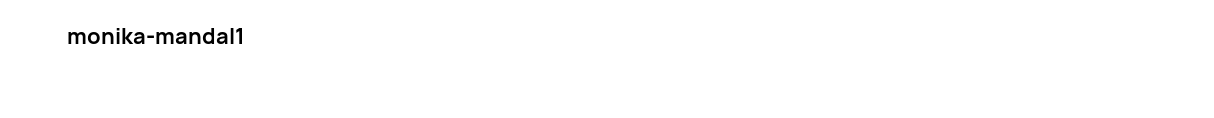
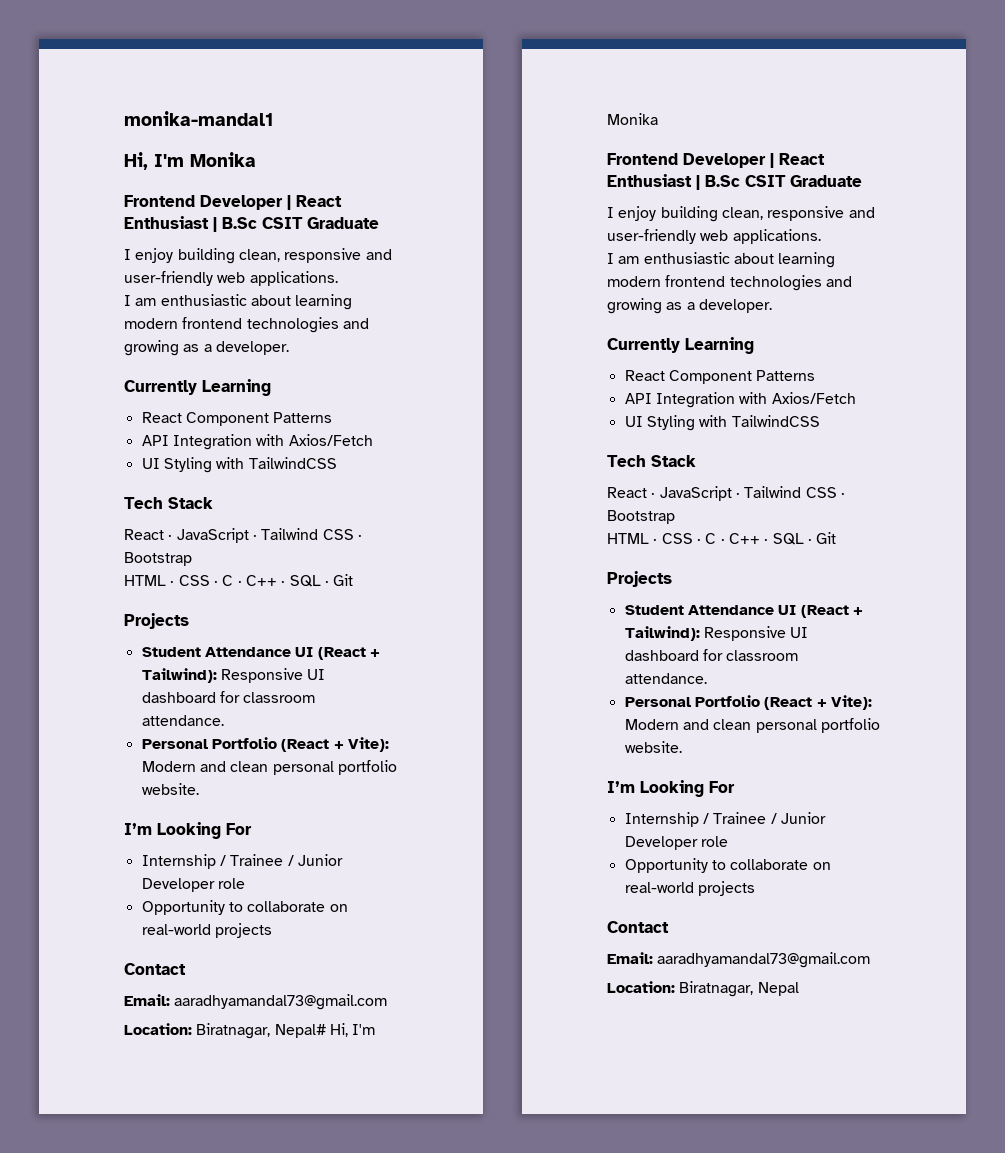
  monika-mandal1
+ Hi, I'm Monika
+ Frontend Developer | React Enthusiast | B.Sc CSIT Graduate
+ I enjoy building clean, responsive and user-friendly web applications.
+ I am enthusiastic about learning modern frontend technologies and growing as a developer.
+ Currently Learning
+ React Component Patterns
+ API Integration with Axios/Fetch
+ UI Styling with TailwindCSS
+ Tech Stack
+ React · JavaScript · Tailwind CSS · Bootstrap
+ HTML · CSS · C · C++ · SQL · Git
+ Projects
+ Student Attendance UI (React + Tailwind): Responsive UI dashboard for classroom attendance.
+ Personal Portfolio (React + Vite): Modern and clean personal portfolio website.
+ I’m Looking For
+ Internship / Trainee / Junior Developer role
+ Opportunity to collaborate on real-world projects
+ Contact
+ Email: aaradhyamandal73@gmail.com
+ Location: Biratnagar, Nepal# Hi, I'm Monika
+ Frontend Developer | React Enthusiast | B.Sc CSIT Graduate
+ I enjoy building clean, responsive and user-friendly web applications.
+ I am enthusiastic about learning modern frontend technologies and growing as a developer.
+ Currently Learning
+ React Component Patterns
+ API Integration with Axios/Fetch
+ UI Styling with TailwindCSS
+ Tech Stack
+ React · JavaScript · Tailwind CSS · Bootstrap
+ HTML · CSS · C · C++ · SQL · Git
+ Projects
+ Student Attendance UI (React + Tailwind): Responsive UI dashboard for classroom attendance.
+ Personal Portfolio (React + Vite): Modern and clean personal portfolio website.
+ I’m Looking For
+ Internship / Trainee / Junior Developer role
+ Opportunity to collaborate on real-world projects
+ Contact
+ Email: aaradhyamandal73@gmail.com
+ Location: Biratnagar, Nepal

